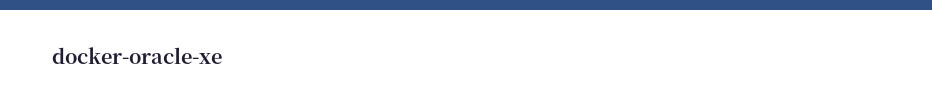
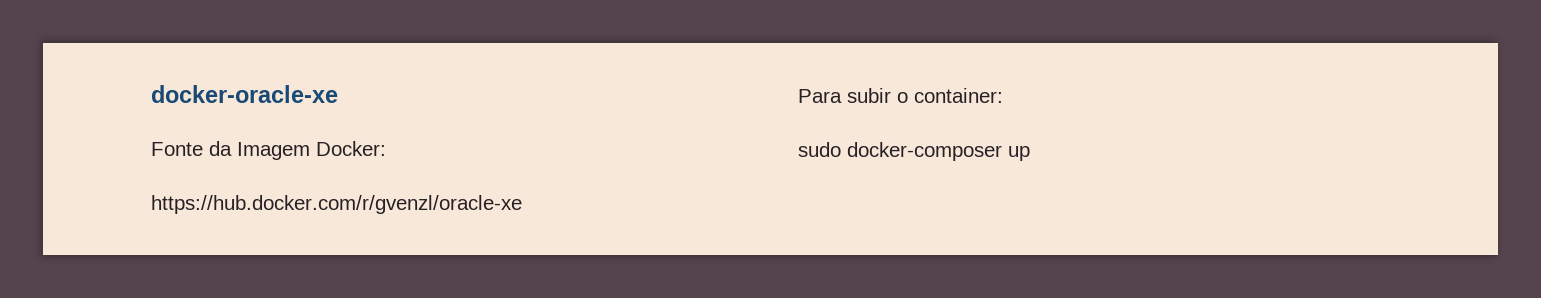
+ Fonte da Imagem Docker:
+ https://hub.docker.com/r/gvenzl/oracle-xe
+ Para subir o container:
+ sudo docker-composer up

